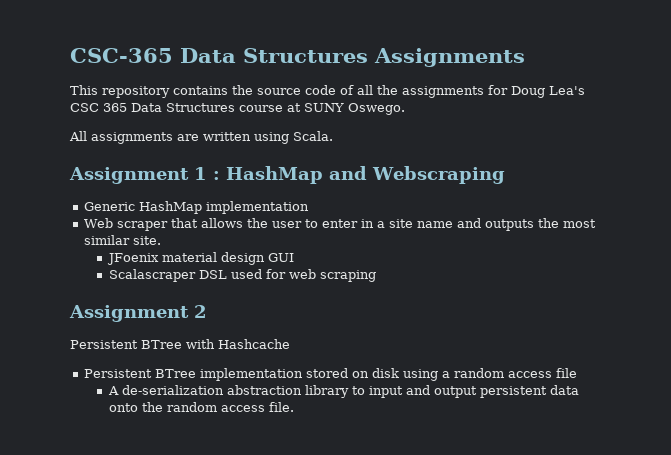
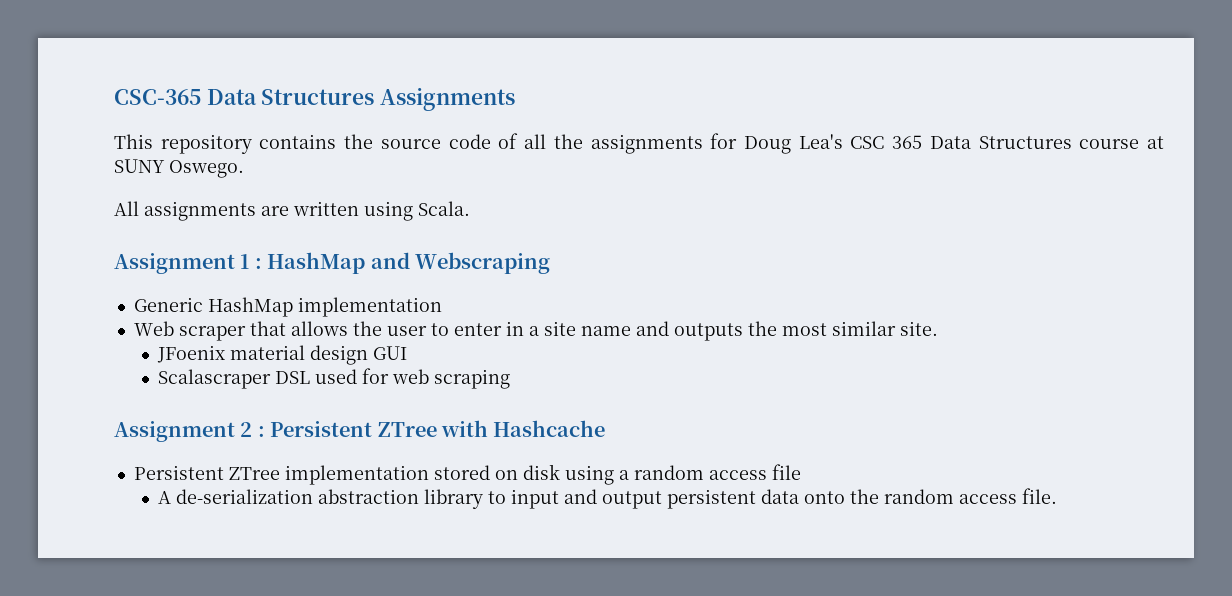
- Assignment 2
- Persistent BTree with Hashcache
+ Assignment 2 : Persistent ZTree with Hashcache
- Persistent BTree implementation stored on disk using a random access file
+ Persistent ZTree implementation stored on disk using a random access file

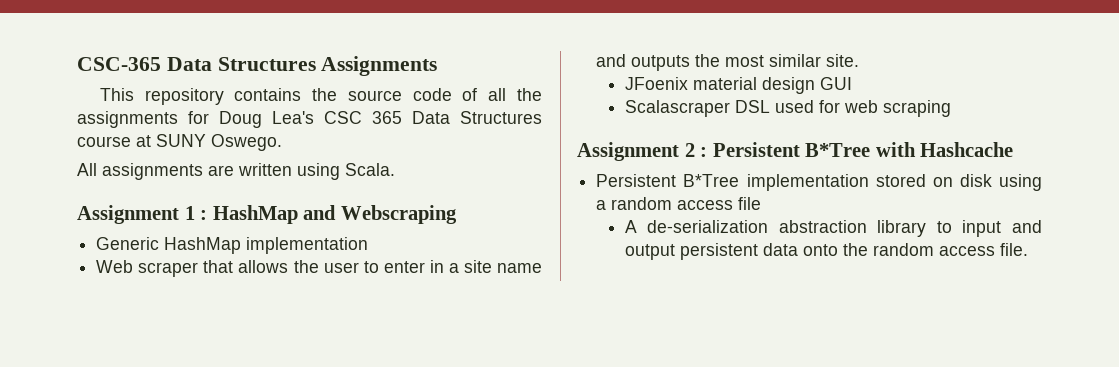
- Assignment 2 : Persistent ZTree with Hashcache
+ Assignment 2 : Persistent B*Tree with Hashcache
- Persistent ZTree implementation stored on disk using a random access file
+ Persistent B*Tree implementation stored on disk using a random access file

